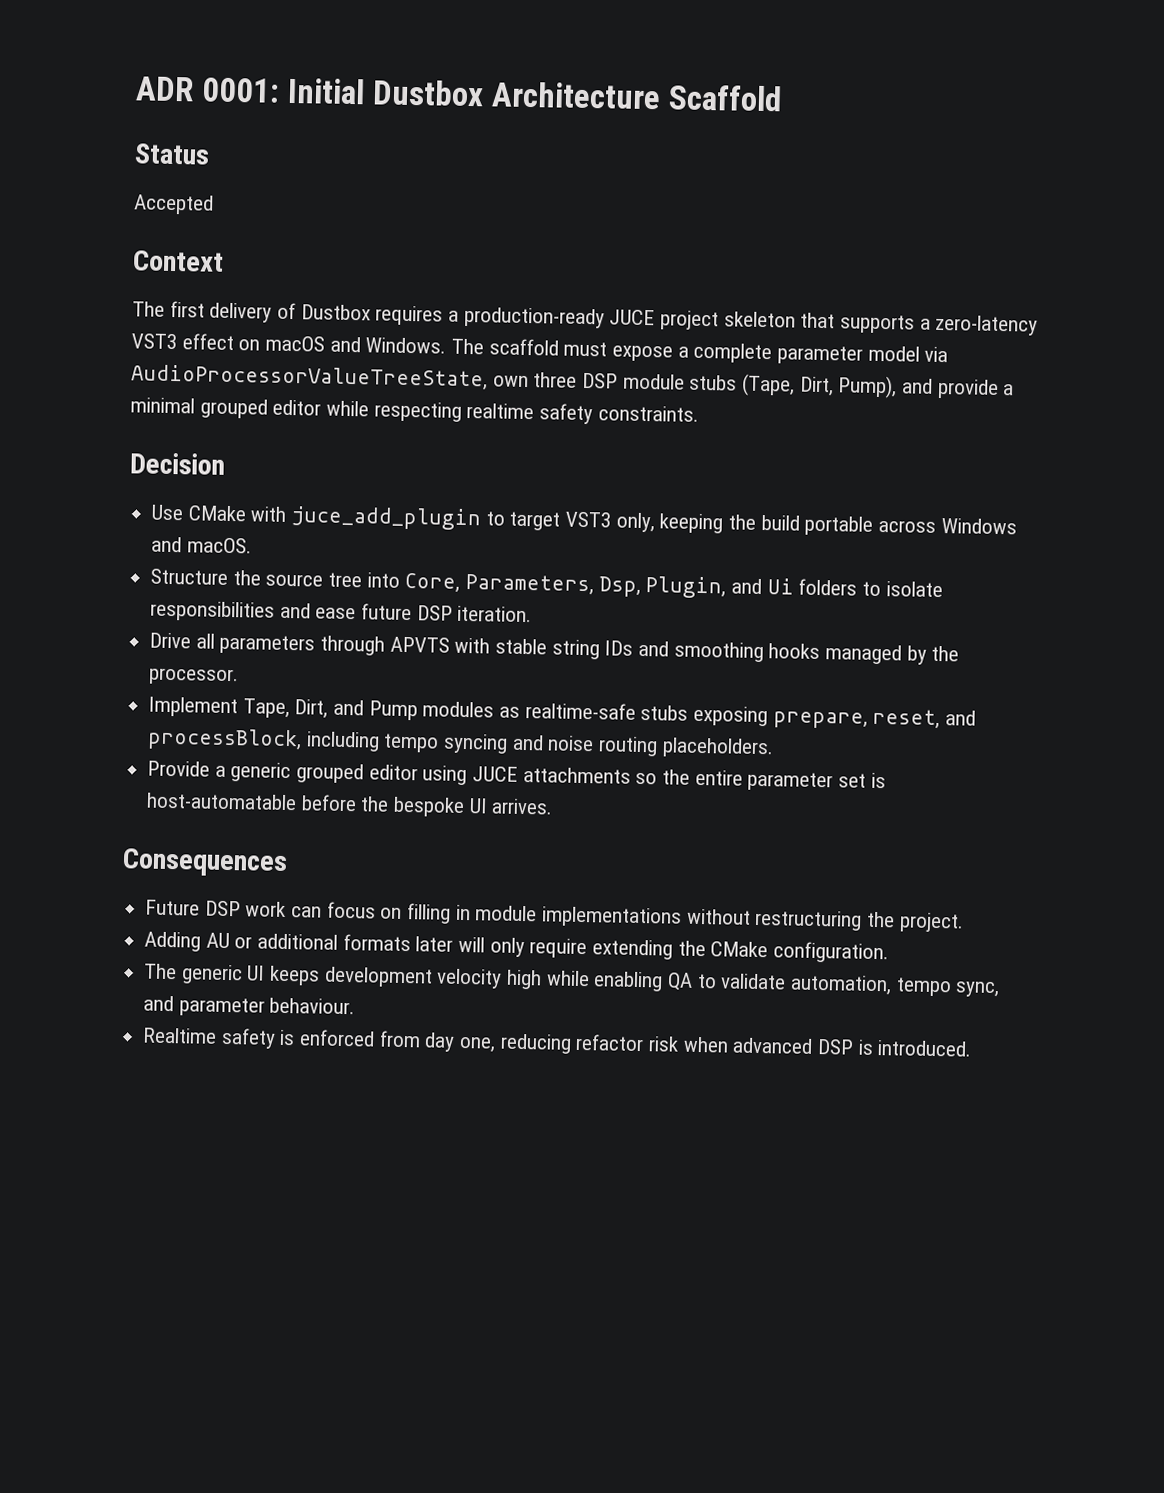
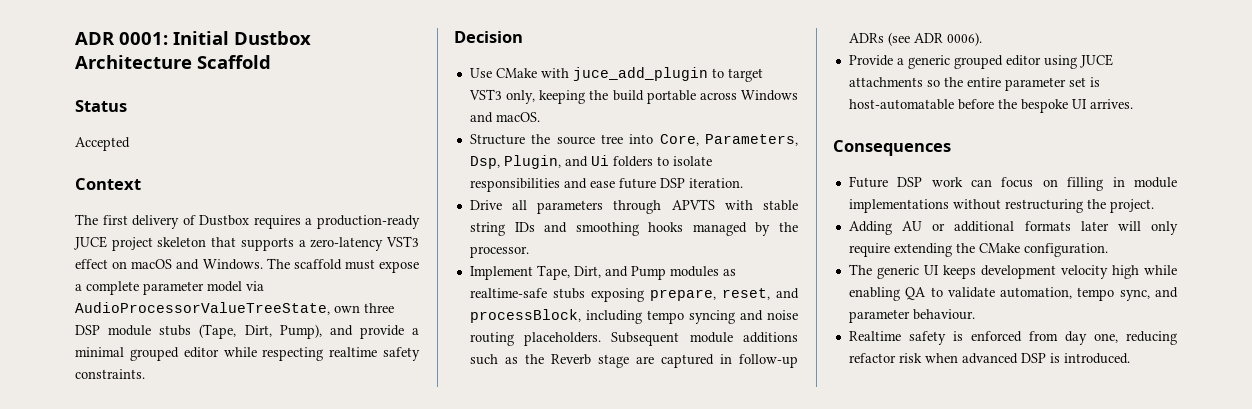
+ Subsequent module additions such as the Reverb stage are captured in follow-up ADRs (see ADR 0006).

